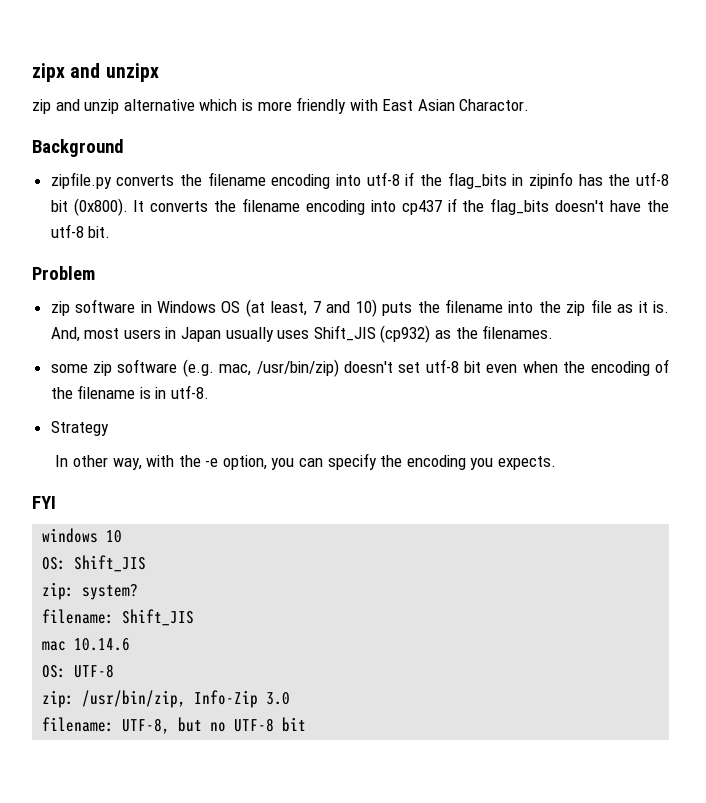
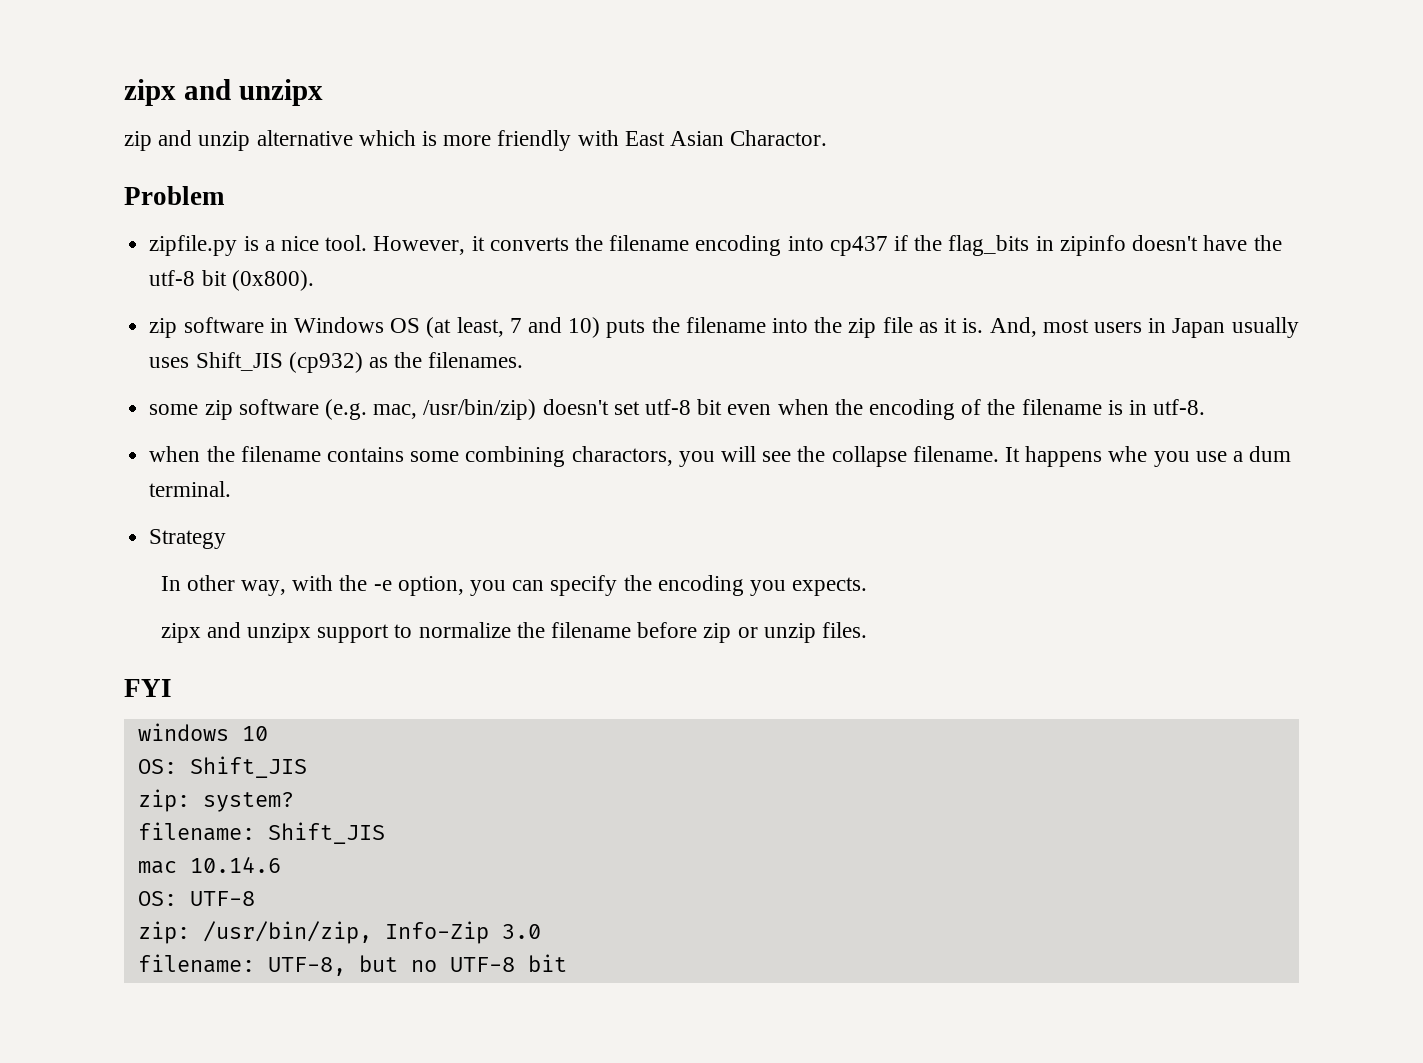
- Background
+ Problem
- zipfile.py converts the filename encoding into utf-8 if the flag_bits in zipinfo has the utf-8 bit (0x800). It converts the filename encoding into cp437 if the flag_bits doesn't have the utf-8 bit.
- Problem
+ zipfile.py is a nice tool. However, it converts the filename encoding into cp437 if the flag_bits in zipinfo doesn't have the utf-8 bit (0x800).
+ when the filename contains some combining charactors, you will see the collapse filename. It happens whe you use a dum terminal.
+ zipx and unzipx support to normalize the filename before zip or unzip files.

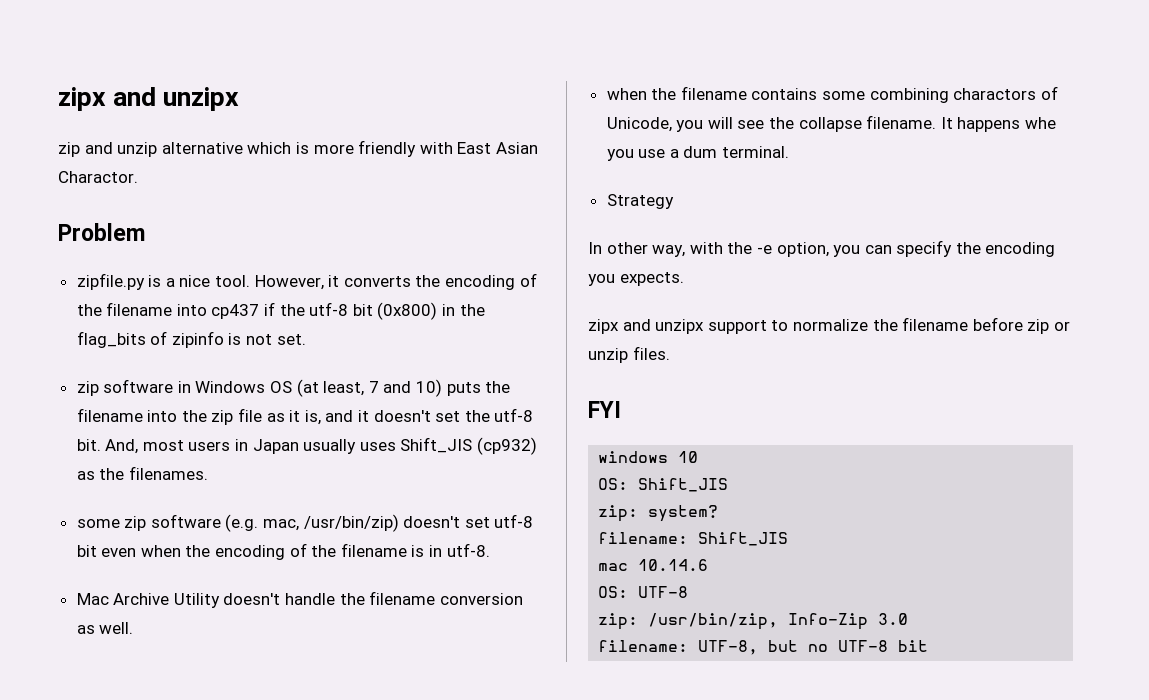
- However, it converts the filename encoding into cp437 if the flag_bits in zipinfo doesn't have the utf-8 bit (0x800).
+ However, it converts the encoding of the filename into cp437 if the utf-8 bit (0x800) in the flag_bits of zipinfo is not set.
- zip software in Windows OS (at least, 7 and 10) puts the filename into the zip file as it is.
+ zip software in Windows OS (at least, 7 and 10) puts the filename into the zip file as it is, and it doesn't set the utf-8 bit.
+ Mac Archive Utility doesn't handle the filename conversion as well.
- when the filename contains some combining charactors, you will see the collapse filename.
+ when the filename contains some combining charactors of Unicode, you will see the collapse filename.

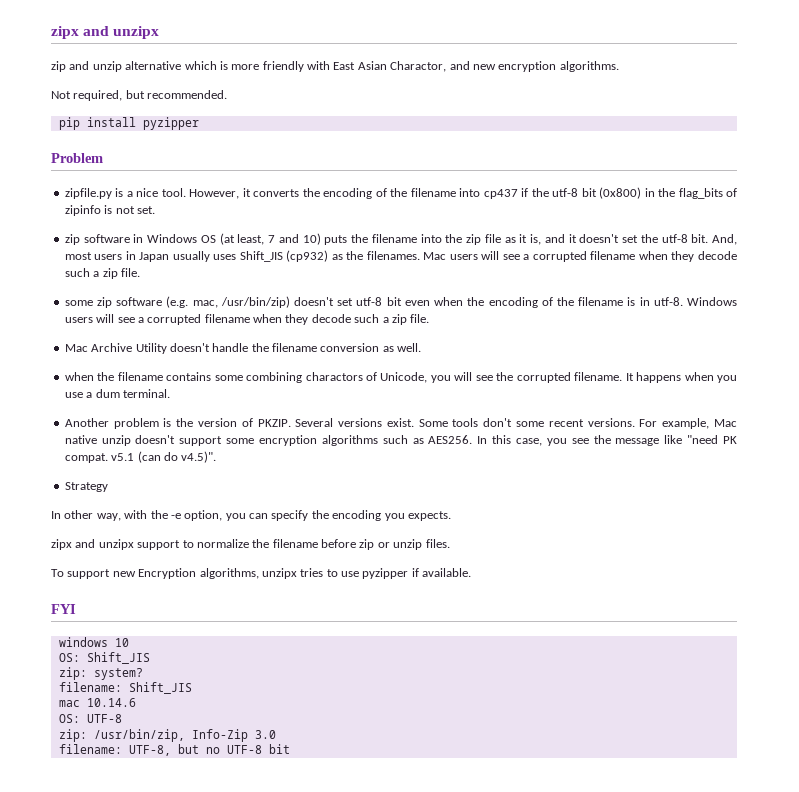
- zip and unzip alternative which is more friendly with East Asian Charactor.
+ zip and unzip alternative which is more friendly with East Asian Charactor, and new encryption algorithms.
+ Not required, but recommended.
+ pip install pyzipper
+ Mac users will see a corrupted filename when they decode such a zip file.
+ Windows users will see a corrupted filename when they decode such a zip file.
- when the filename contains some combining charactors of Unicode, you will see the collapse filename.
+ when the filename contains some combining charactors of Unicode, you will see the corrupted filename.
- It happens whe you use a dum terminal.
+ It happens when you use a dum terminal.
+ Another problem is the version of PKZIP. Several versions exist. Some tools don't some recent versions. For example, Mac native unzip doesn't support some encryption algorithms such as AES256. In this case, you see the message like "need PK compat. v5.1 (can do v4.5)".
+ To support new Encryption algorithms, unzipx tries to use pyzipper if available.

